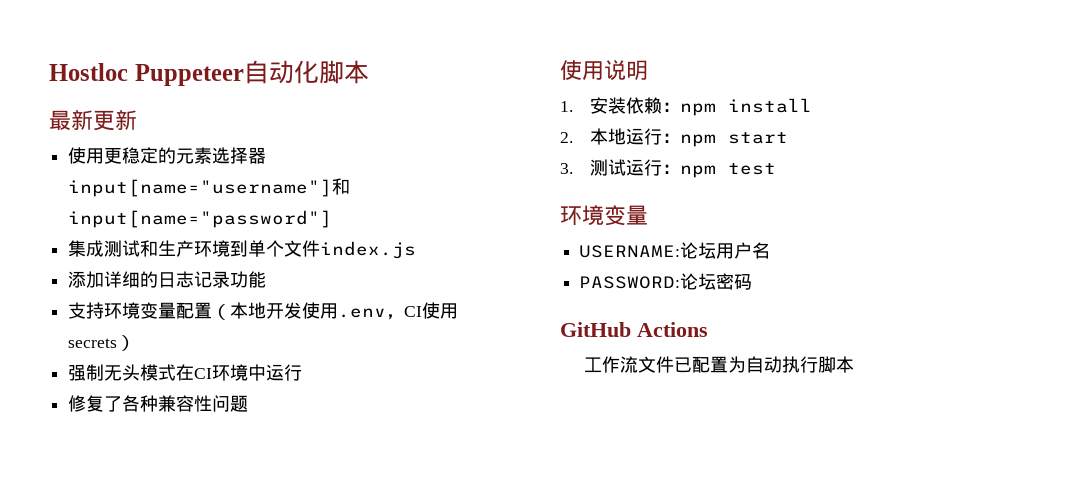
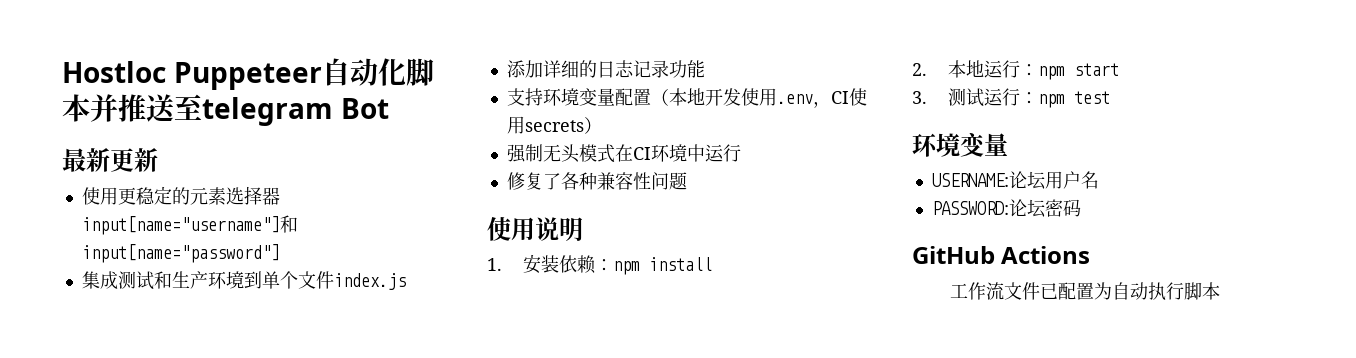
- Hostloc Puppeteer自动化脚本
+ Hostloc Puppeteer自动化脚本并推送至telegram Bot

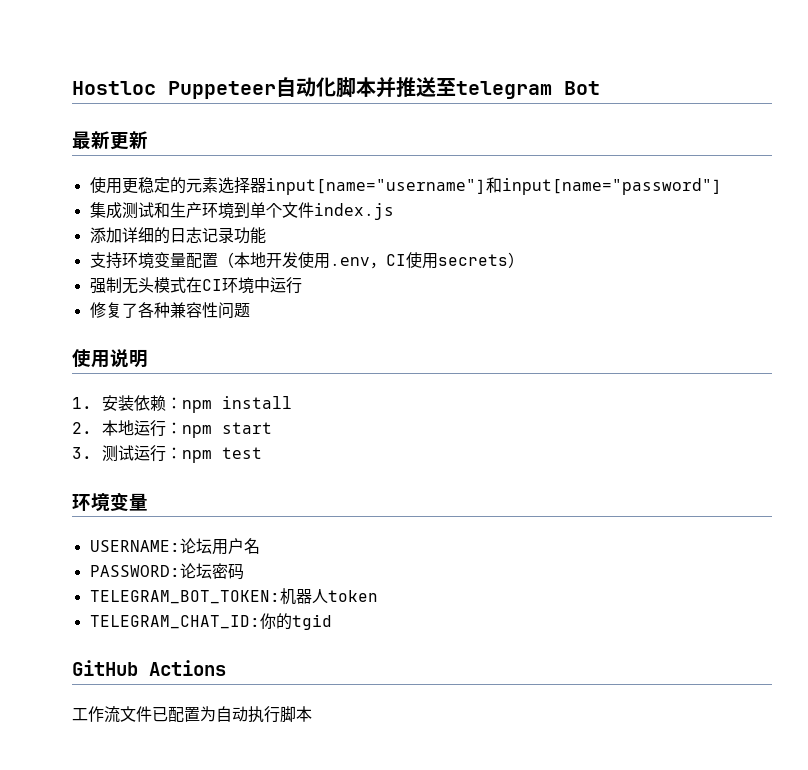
+ TELEGRAM_BOT_TOKEN:机器人token
+ TELEGRAM_CHAT_ID:你的tgid

